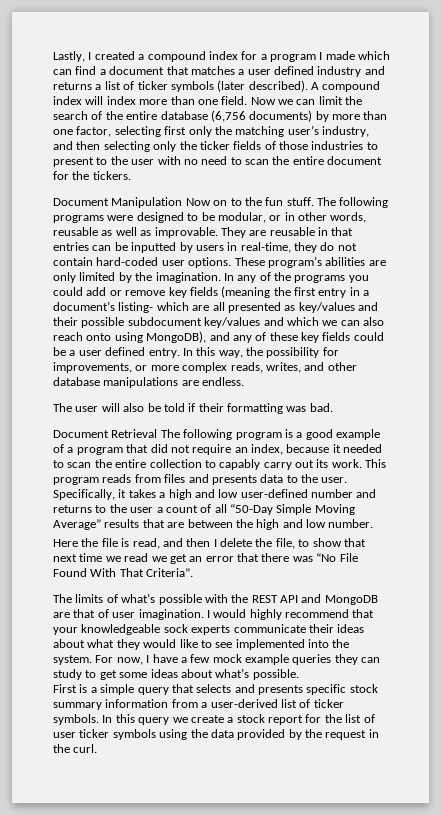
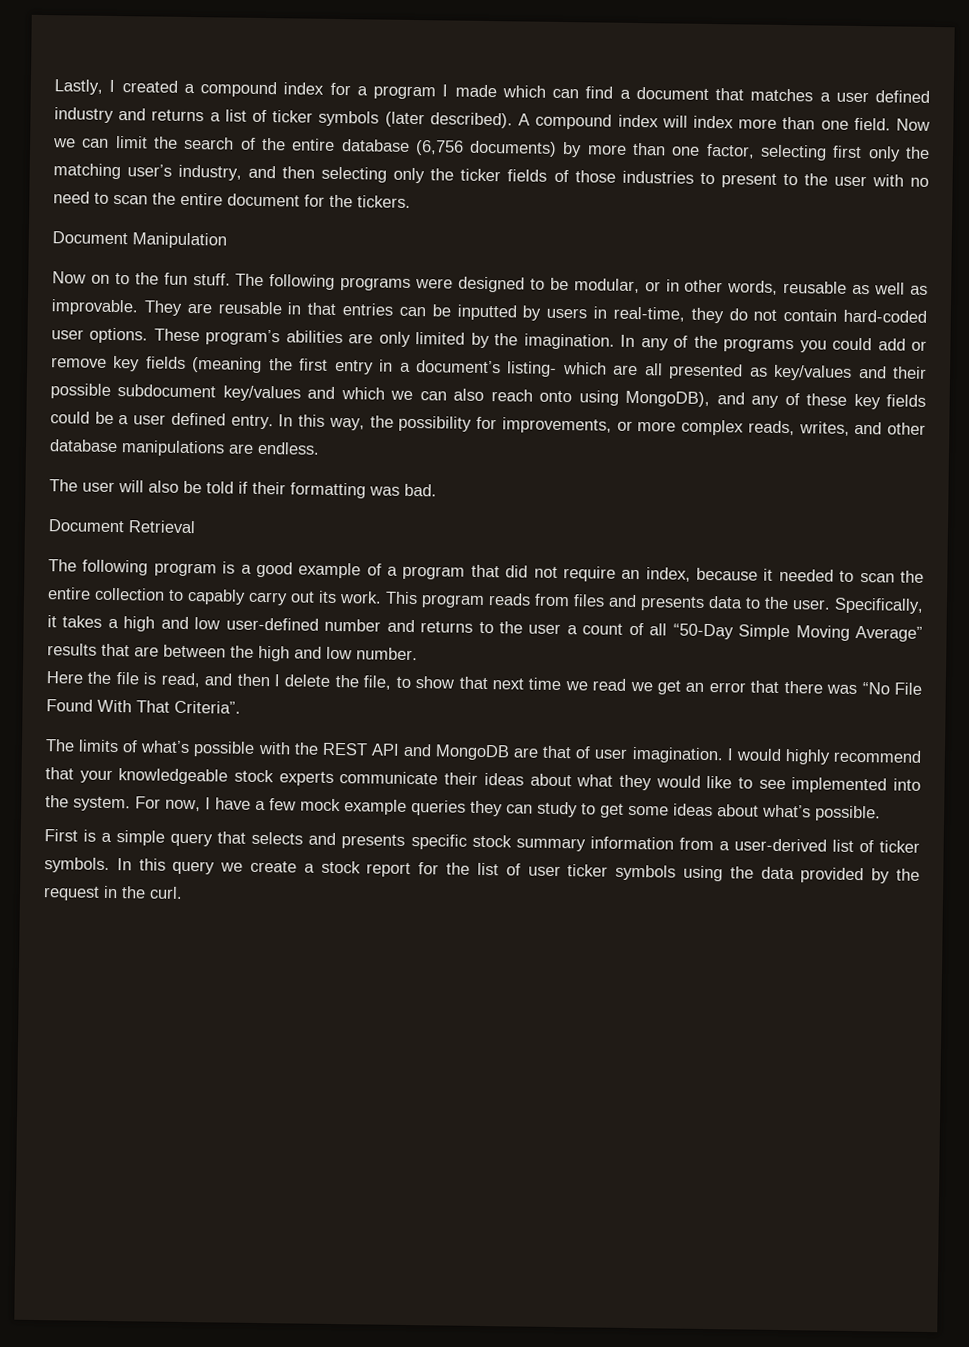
- Document Manipulation Now on to the fun stuff.
+ Document Manipulation
+ Now on to the fun stuff.
- Document Retrieval The following program is a good example of a program that did not require an index, because it needed to scan the entire collection to capably carry out its work.
+ Document Retrieval
+ The following program is a good example of a program that did not require an index, because it needed to scan the entire collection to capably carry out its work.
- I would highly recommend that your knowledgeable sock experts communicate their ideas about what they would like to see implemented into the system.
+ I would highly recommend that your knowledgeable stock experts communicate their ideas about what they would like to see implemented into the system.

